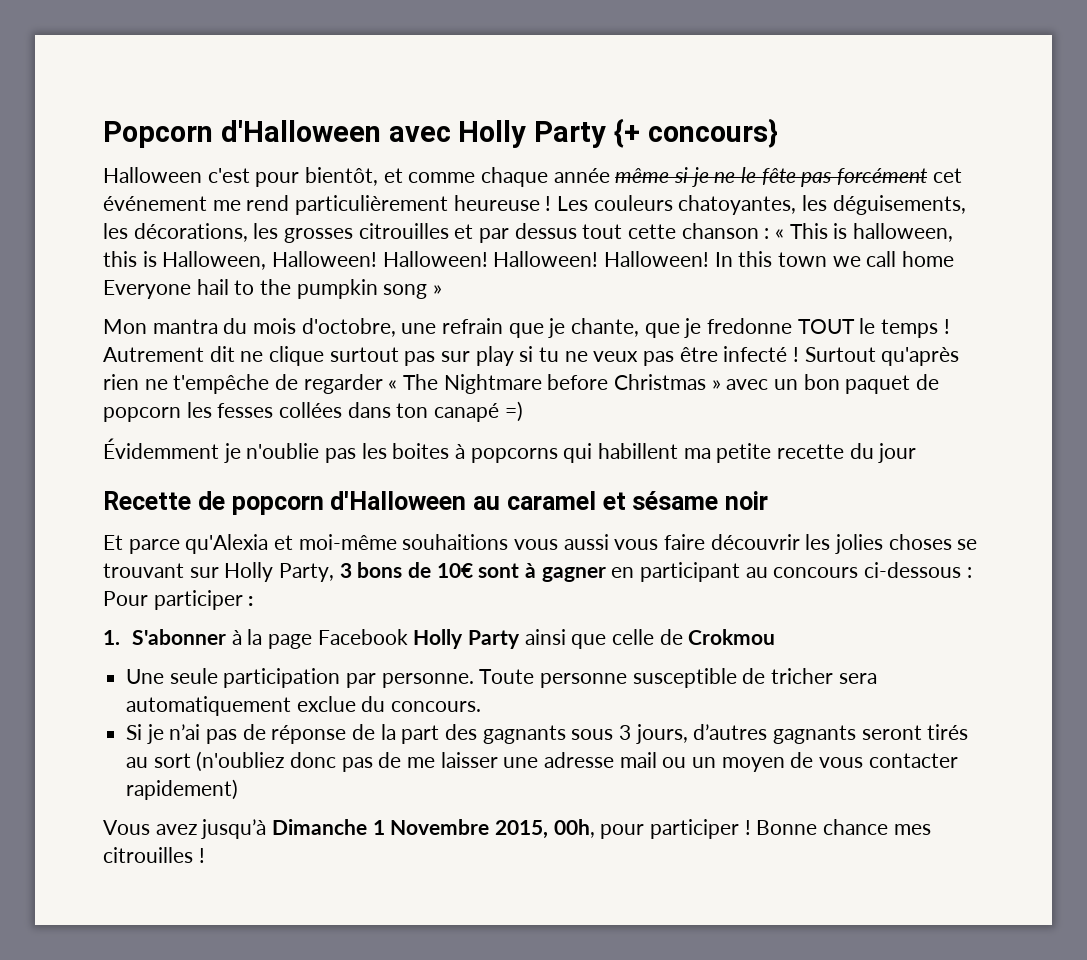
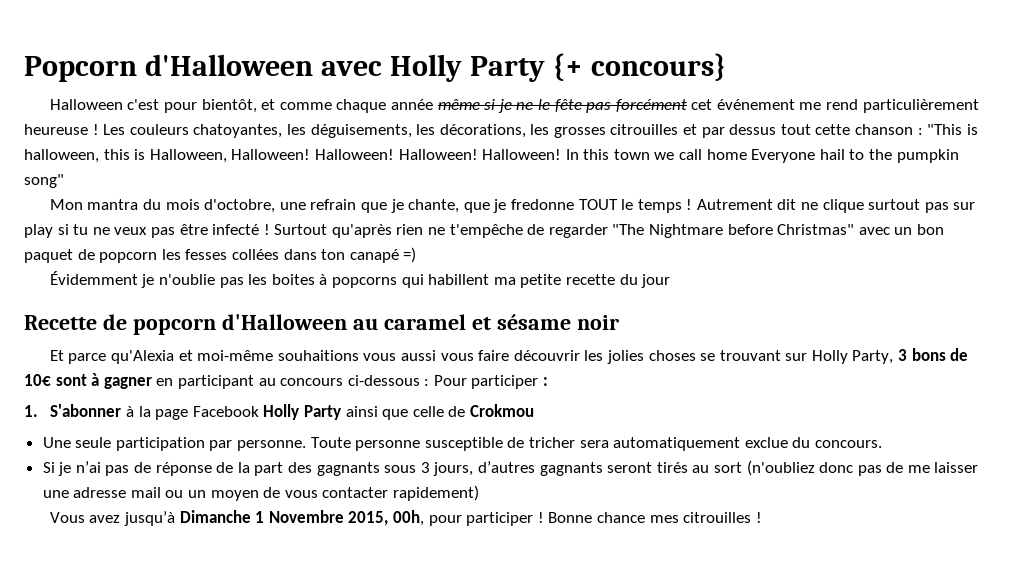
- Les couleurs chatoyantes, les déguisements, les décorations, les grosses citrouilles et par dessus tout cette chanson : « This is halloween, this is Halloween, Halloween!
+ Les couleurs chatoyantes, les déguisements, les décorations, les grosses citrouilles et par dessus tout cette chanson : "This is halloween, this is Halloween, Halloween!
- In this town we call home Everyone hail to the pumpkin song »
+ In this town we call home Everyone hail to the pumpkin song"
- Surtout qu'après rien ne t'empêche de regarder « The Nightmare before Christmas » avec un bon paquet de popcorn les fesses collées dans ton canapé =)
+ Surtout qu'après rien ne t'empêche de regarder "The Nightmare before Christmas" avec un bon paquet de popcorn les fesses collées dans ton canapé =)

